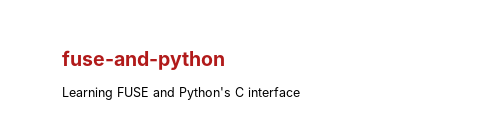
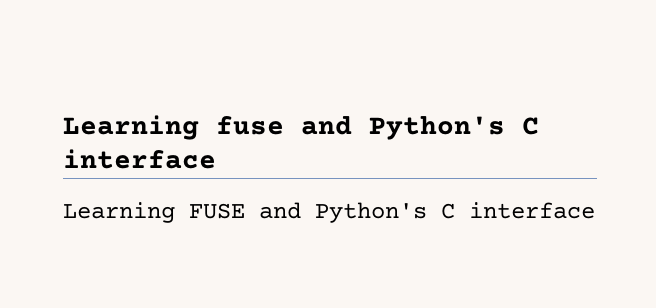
- fuse-and-python
+ Learning fuse and Python's C interface

